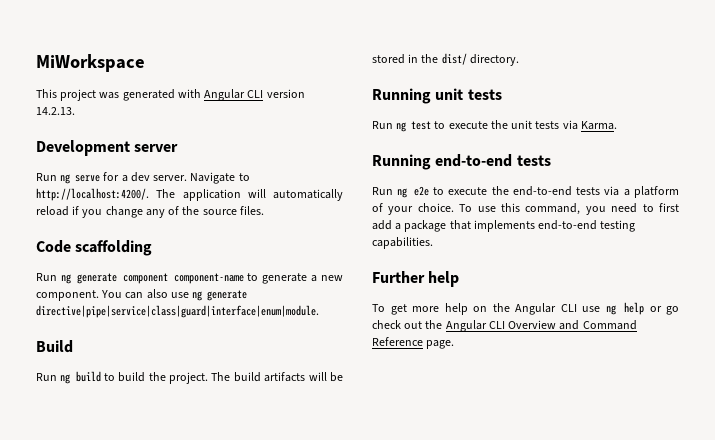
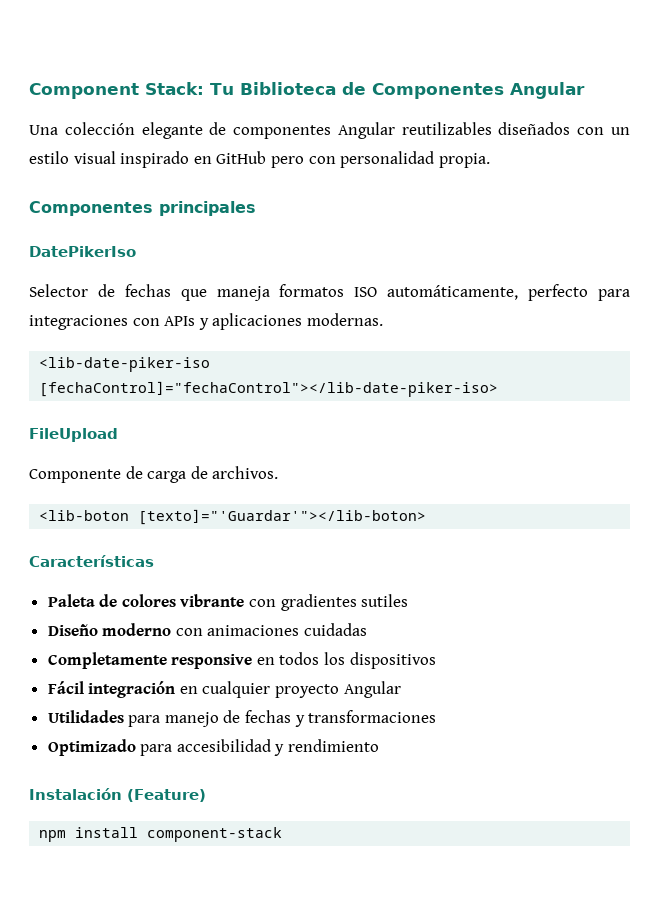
- MiWorkspace
- This project was generated with Angular CLI version 14.2.13.
- Development server
- Run ng serve for a dev server. Navigate to http://localhost:4200/. The application will automatically reload if you change any of the source files.
- Code scaffolding
- Run ng generate component component-name to generate a new component. You can also use ng generate directive|pipe|service|class|guard|interface|enum|module.
- Build
- Run ng build to build the project. The build artifacts will be stored in the dist/ directory.
- Running unit tests
- Run ng test to execute the unit tests via Karma.
- Running end-to-end tests
- Run ng e2e to execute the end-to-end tests via a platform of your choice. To use this command, you need to first add a package that implements end-to-end testing capabilities.
- Further help
- To get more help on the Angular CLI use ng help or go check out the Angular CLI Overview and Command Reference page.
+ Component Stack: Tu Biblioteca de Componentes Angular
+ Una colección elegante de componentes Angular reutilizables diseñados con un estilo visual inspirado en GitHub pero con personalidad propia.
+ Componentes principales
+ DatePikerIso
+ Selector de fechas que maneja formatos ISO automáticamente, perfecto para integraciones con APIs y aplicaciones modernas.
+ <lib-date-piker-iso [fechaControl]="fechaControl"></lib-date-piker-iso>
+ FileUpload
+ Componente de carga de archivos.
+ <lib-boton [texto]="'Guardar'"></lib-boton>
+ Características
+ Paleta de colores vibrante con gradientes sutiles
+ Diseño moderno con animaciones cuidadas
+ Completamente responsive en todos los dispositivos
+ Fácil integración en cualquier proyecto Angular
+ Utilidades para manejo de fechas y transformaciones
+ Optimizado para accesibilidad y rendimiento
+ Instalación (Feature)
+ npm install component-stack

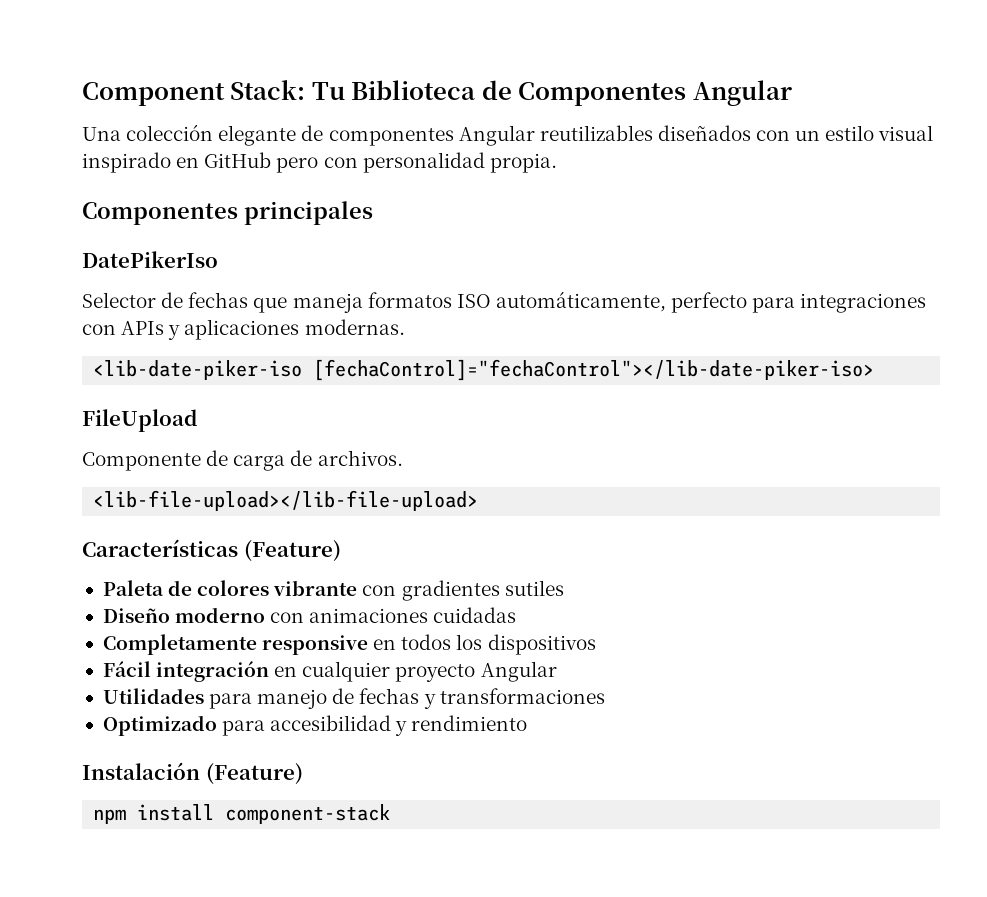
- <lib-boton [texto]="'Guardar'"></lib-boton>
+ <lib-file-upload></lib-file-upload>
- Características
+ Características (Feature)

